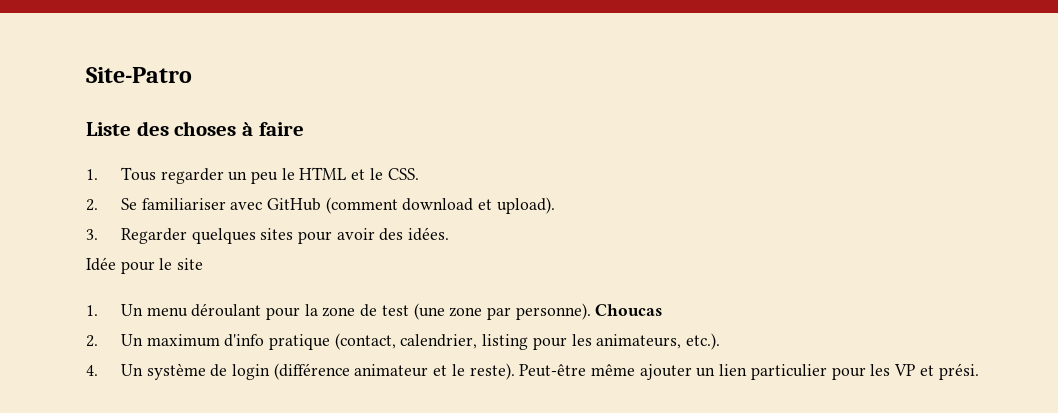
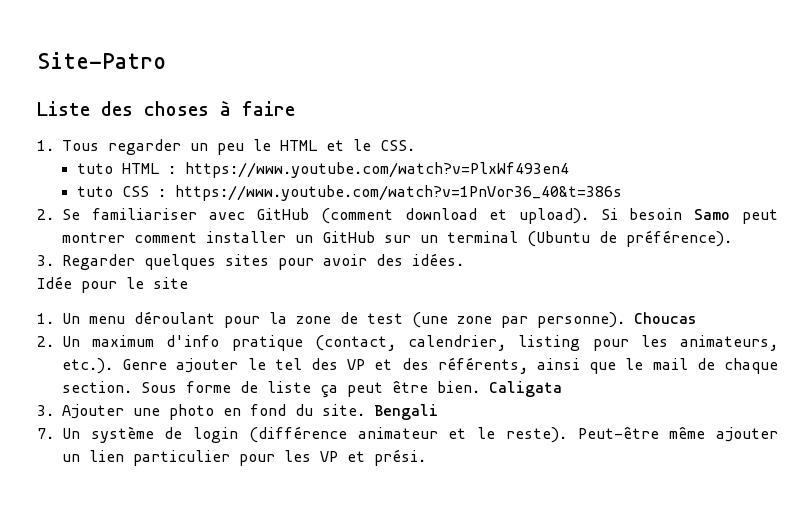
+ tuto HTML : https://www.youtube.com/watch?v=PlxWf493en4
+ tuto CSS : https://www.youtube.com/watch?v=1PnVor36_40&t=386s
+ Si besoin Samo peut montrer comment installer un GitHub sur un terminal (Ubuntu de préférence).
- 2. Un maximum d'info pratique (contact, calendrier, listing pour les animateurs, etc.).
- 4. Un système de login (différence animateur et le reste).
+ 2. Un maximum d'info pratique (contact, calendrier, listing pour les animateurs, etc.). Genre ajouter le tel des VP et des référents, ainsi que le mail de chaque section. Sous forme de liste ça peut être bien. Caligata
+ 3. Ajouter une photo en fond du site. Bengali
+ 7. Un système de login (différence animateur et le reste).

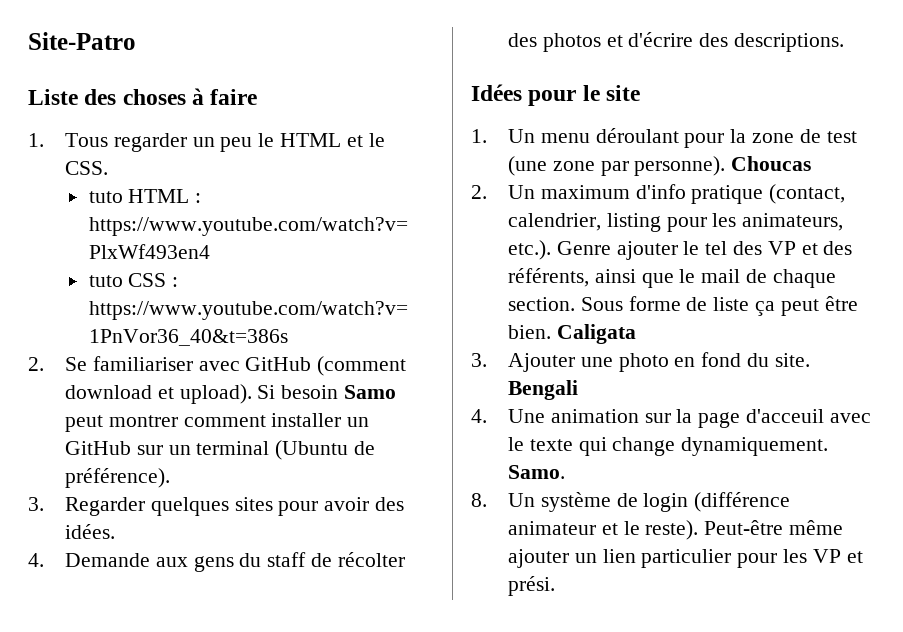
- Idée pour le site
+ 4. Demande aux gens du staff de récolter des photos et d'écrire des descriptions.
+ Idées pour le site
- 7. Un système de login (différence animateur et le reste).
+ 4. Une animation sur la page d'acceuil avec le texte qui change dynamiquement. Samo.
+ 8. Un système de login (différence animateur et le reste).

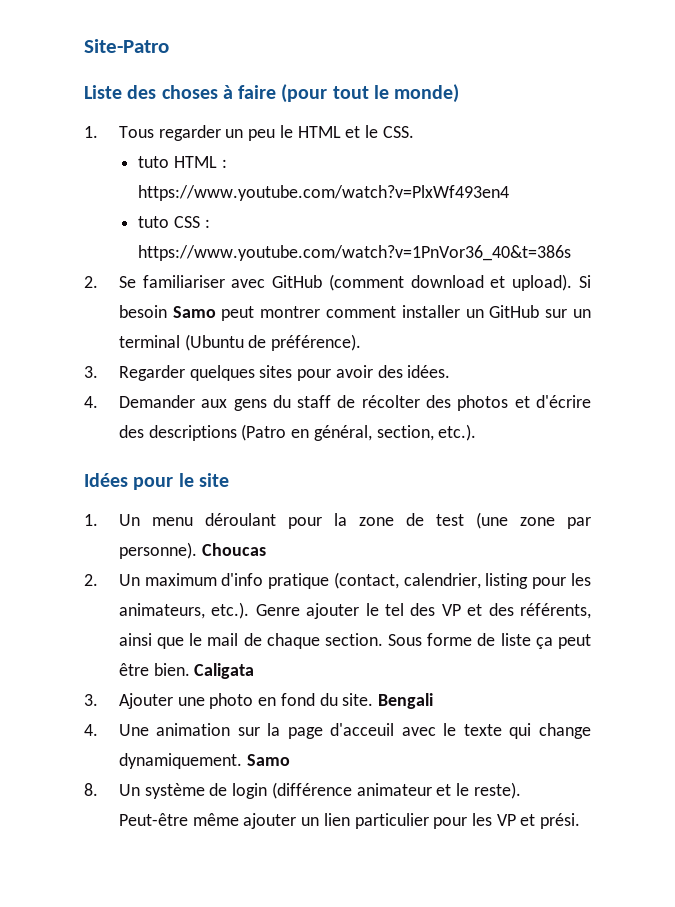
- Liste des choses à faire
+ Liste des choses à faire (pour tout le monde)
- 4. Demande aux gens du staff de récolter des photos et d'écrire des descriptions.
+ 4. Demander aux gens du staff de récolter des photos et d'écrire des descriptions (Patro en général, section, etc.).
- 4. Une animation sur la page d'acceuil avec le texte qui change dynamiquement. Samo.
+ 4. Une animation sur la page d'acceuil avec le texte qui change dynamiquement. Samo

